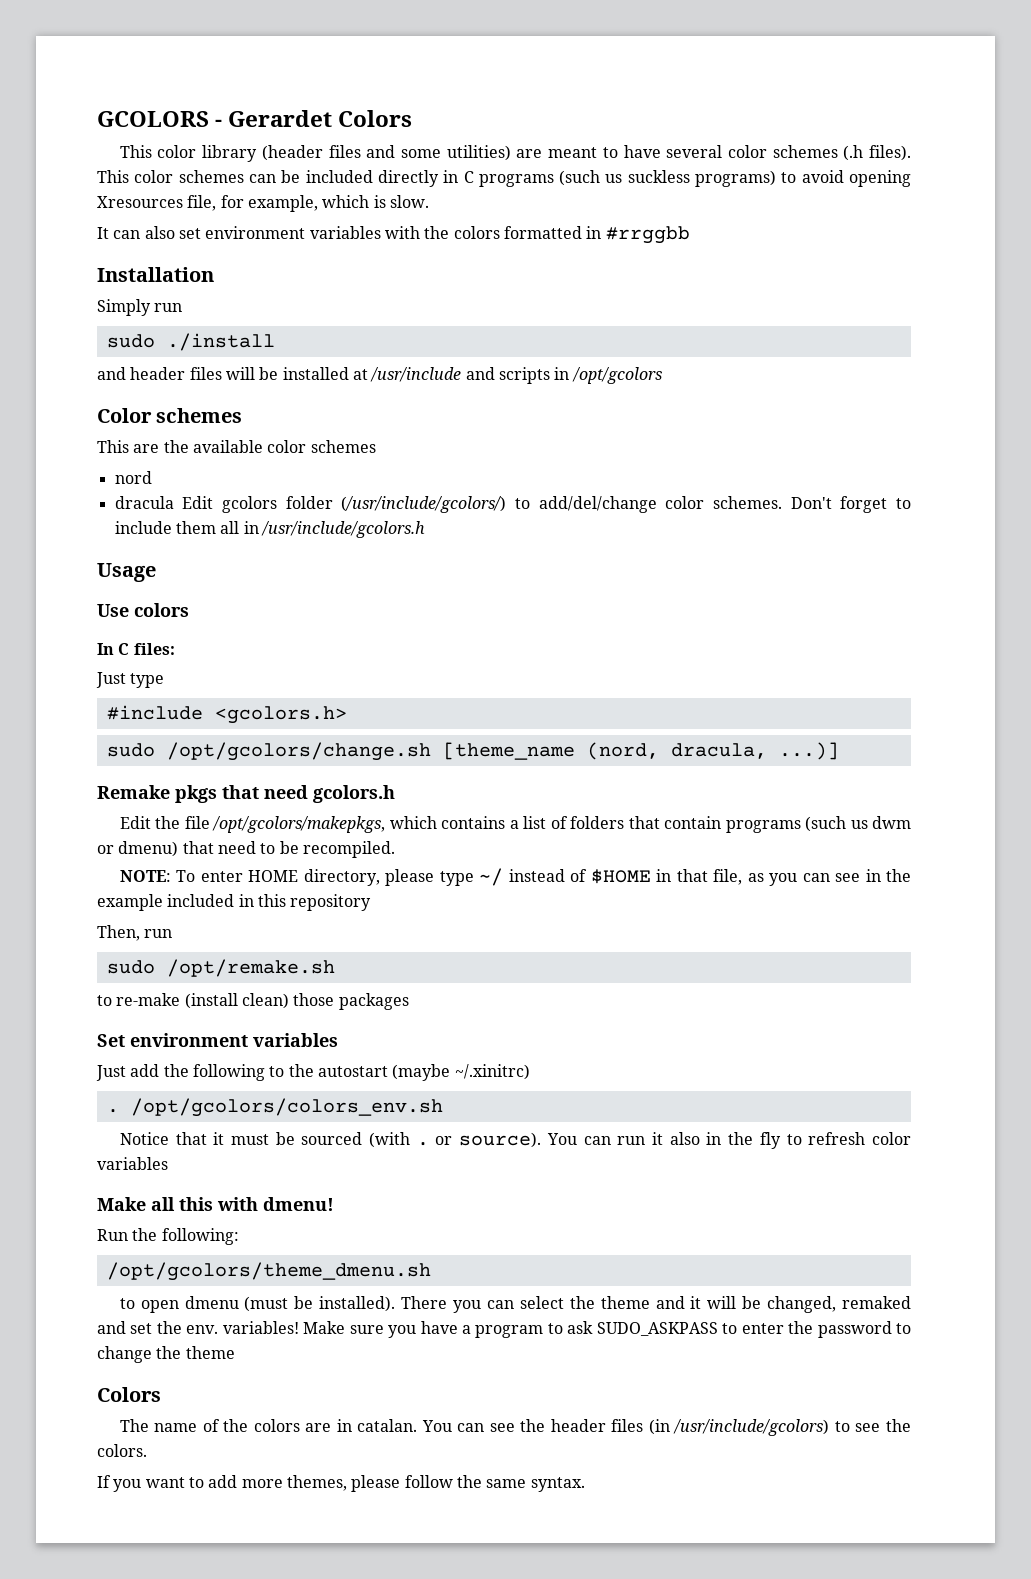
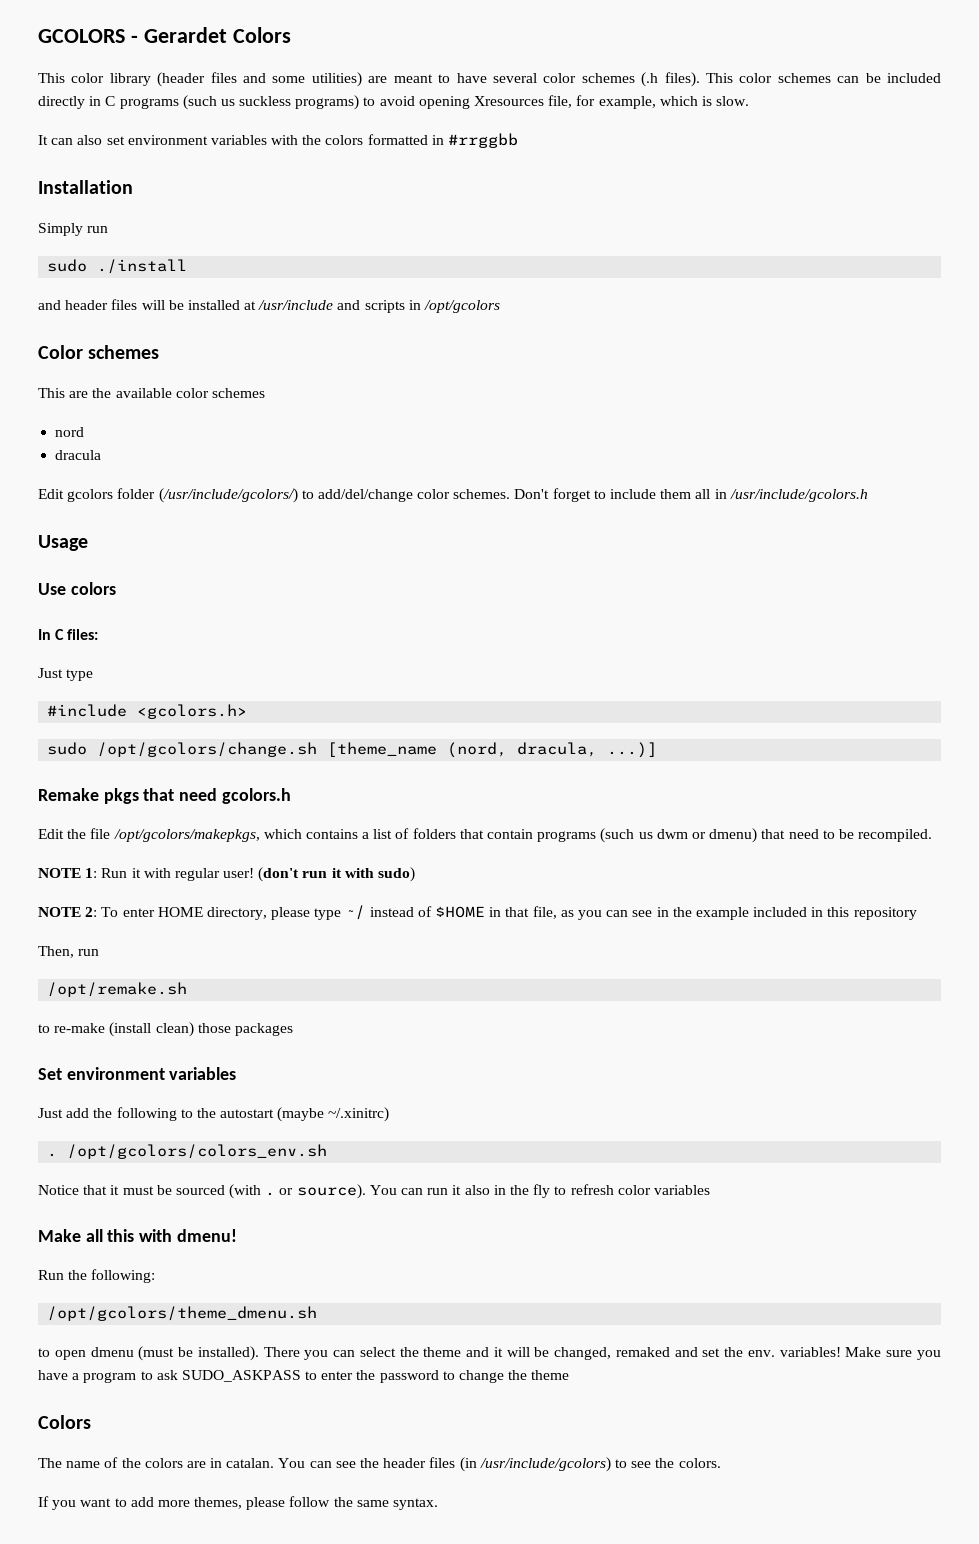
- dracula Edit gcolors folder (/usr/include/gcolors/) to add/del/change color schemes.
+ dracula
+ Edit gcolors folder (/usr/include/gcolors/) to add/del/change color schemes.
- NOTE: To enter HOME directory, please type ~/ instead of $HOME in that file, as you can see in the example included in this repository
+ NOTE 1: Run it with regular user! (don't run it with sudo)
+ NOTE 2: To enter HOME directory, please type ~/ instead of $HOME in that file, as you can see in the example included in this repository
- sudo /opt/remake.sh
+ /opt/remake.sh

